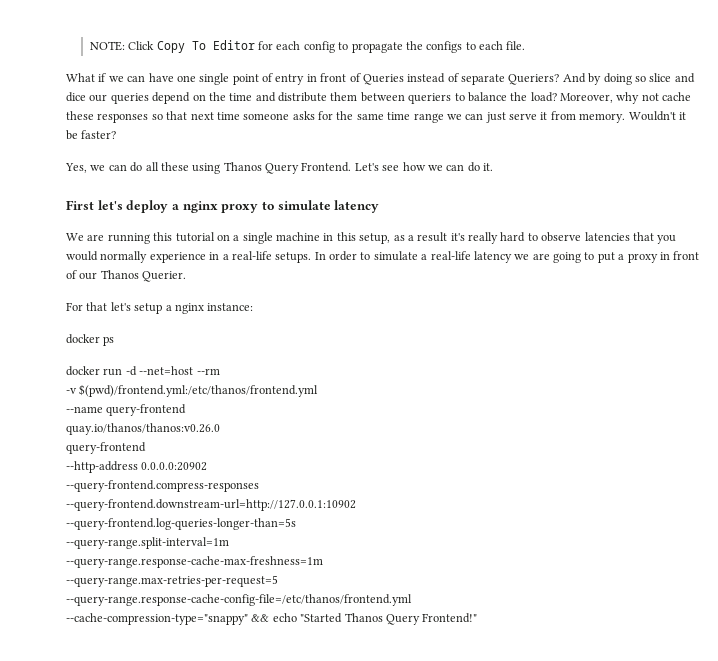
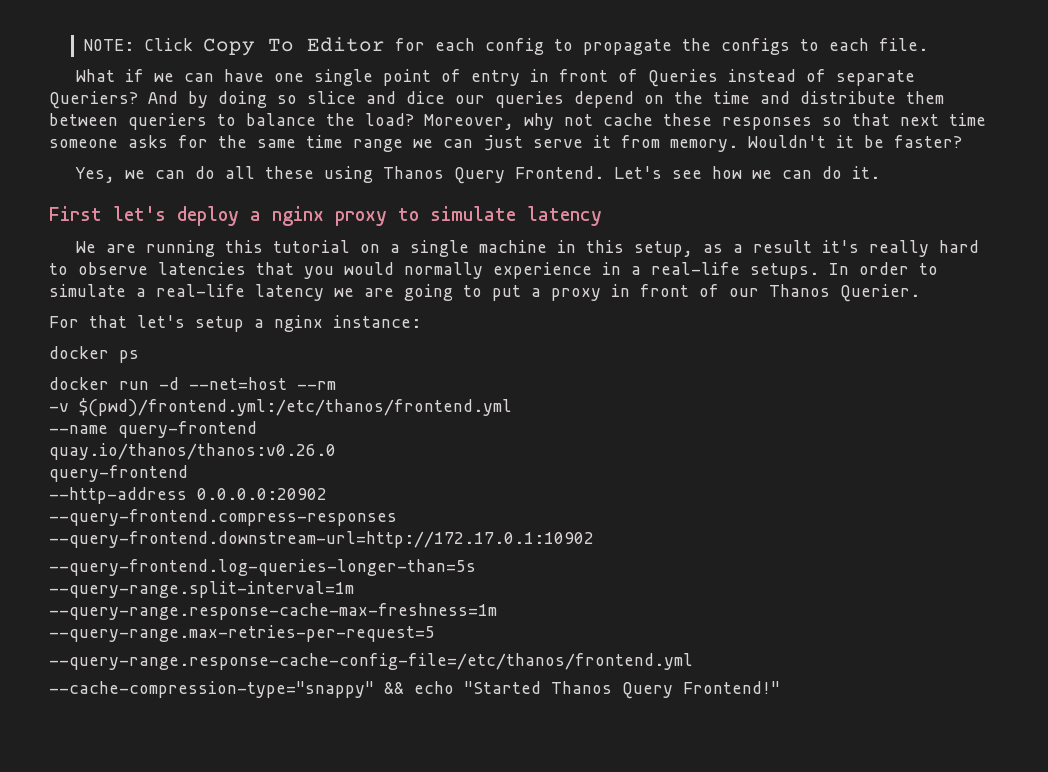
- --query-frontend.downstream-url=http://127.0.0.1:10902
+ --query-frontend.downstream-url=http://172.17.0.1:10902

